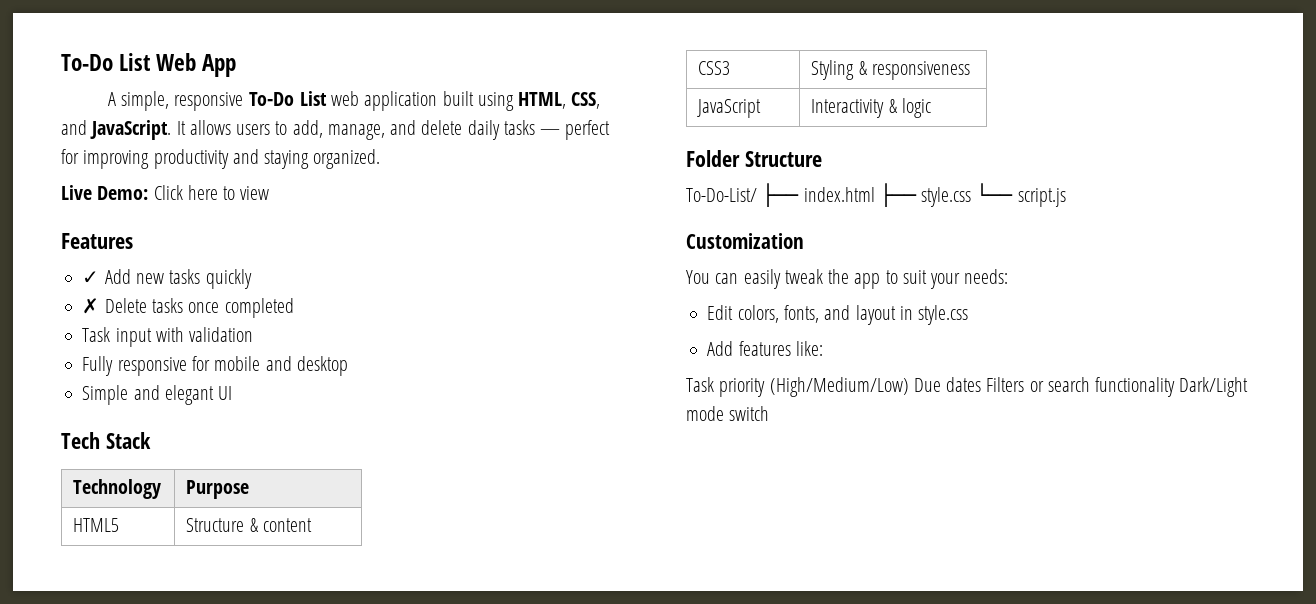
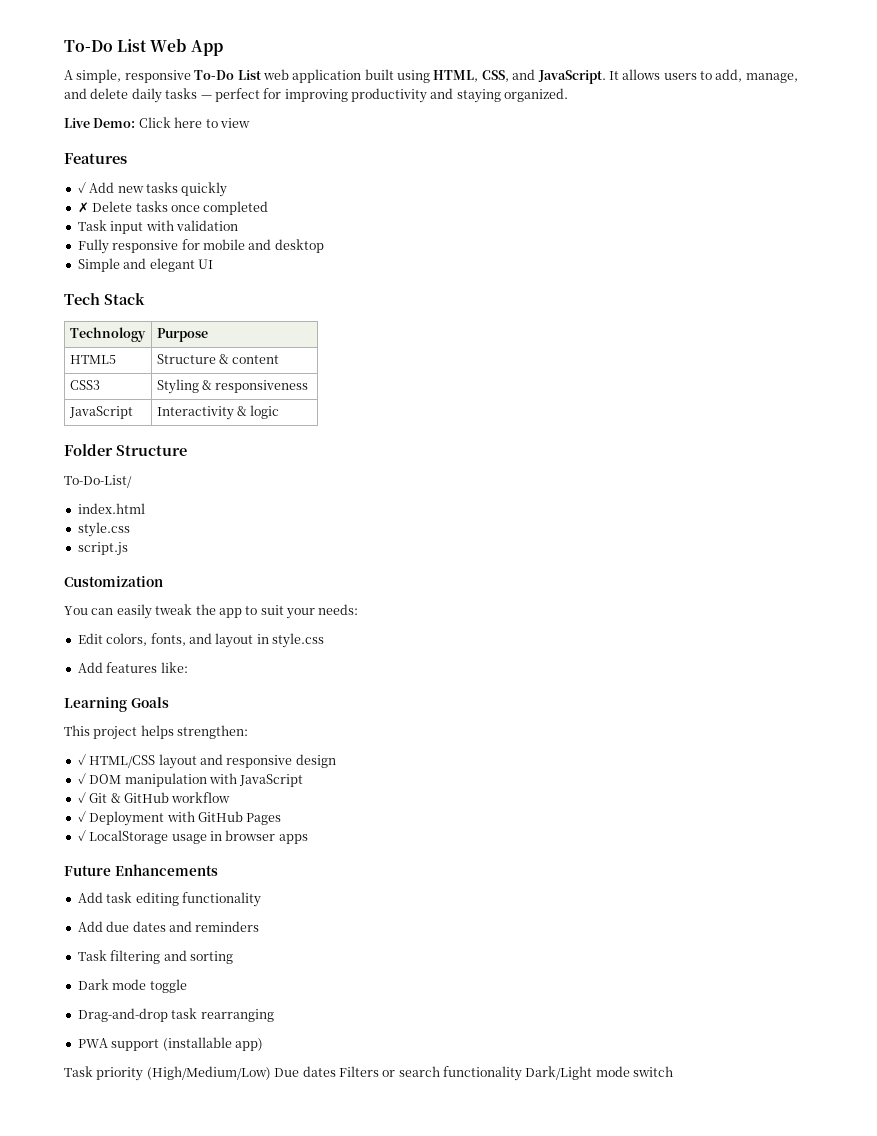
- To-Do-List/ ├── index.html ├── style.css └── script.js
+ To-Do-List/
+ index.html
+ style.css
+ script.js
+ Learning Goals
+ This project helps strengthen:
+ ✓ HTML/CSS layout and responsive design
+ ✓ DOM manipulation with JavaScript
+ ✓ Git & GitHub workflow
+ ✓ Deployment with GitHub Pages
+ ✓ LocalStorage usage in browser apps
+ Future Enhancements
+ Add task editing functionality
+ Add due dates and reminders
+ Task filtering and sorting
+ Dark mode toggle
+ Drag-and-drop task rearranging
+ PWA support (installable app)

